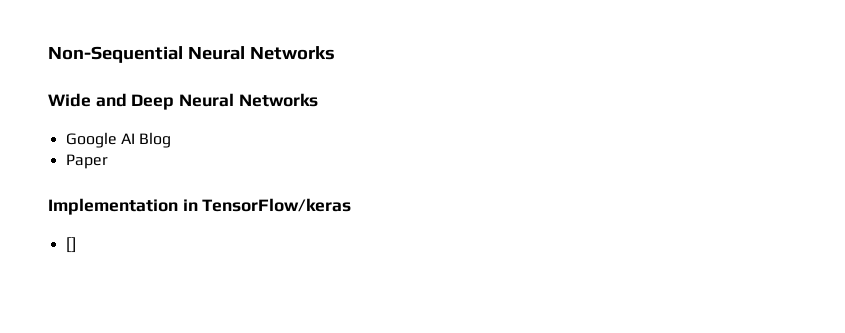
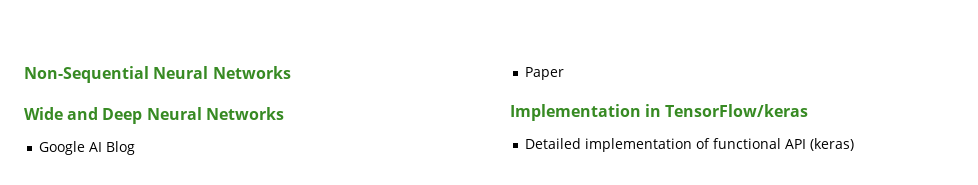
- []
+ Detailed implementation of functional API (keras)

